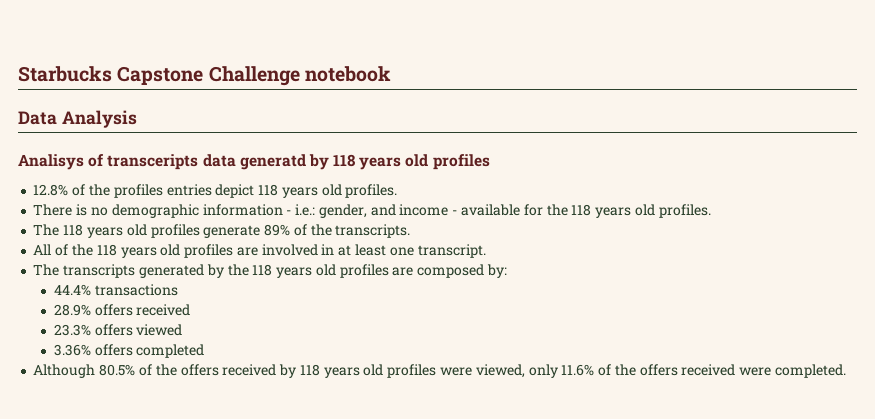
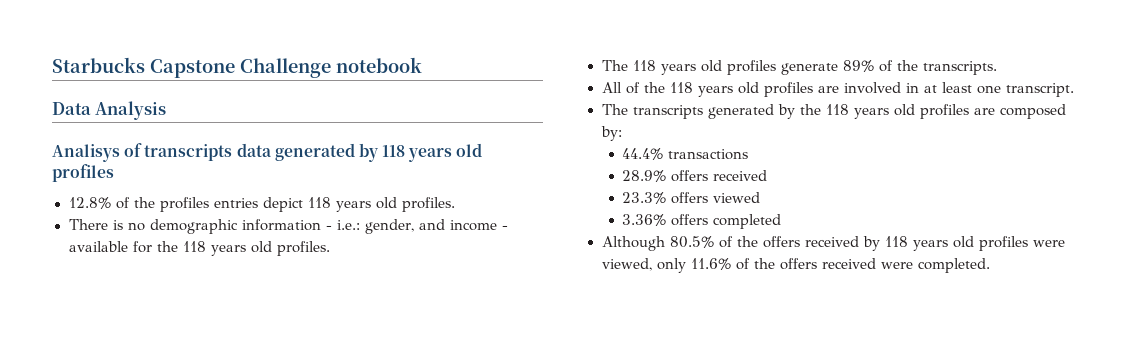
- Analisys of transceripts data generatd by 118 years old profiles
+ Analisys of transcripts data generated by 118 years old profiles

